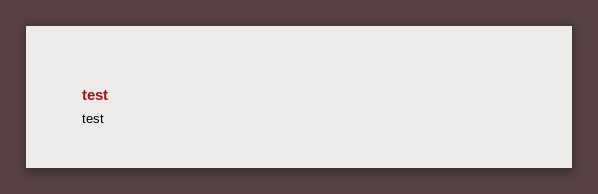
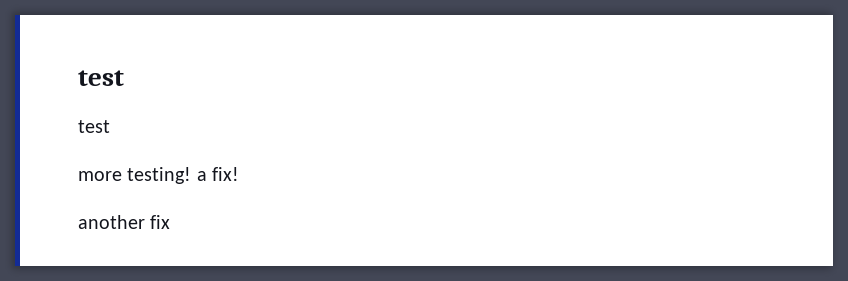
+ more testing! a fix!
+ another fix

